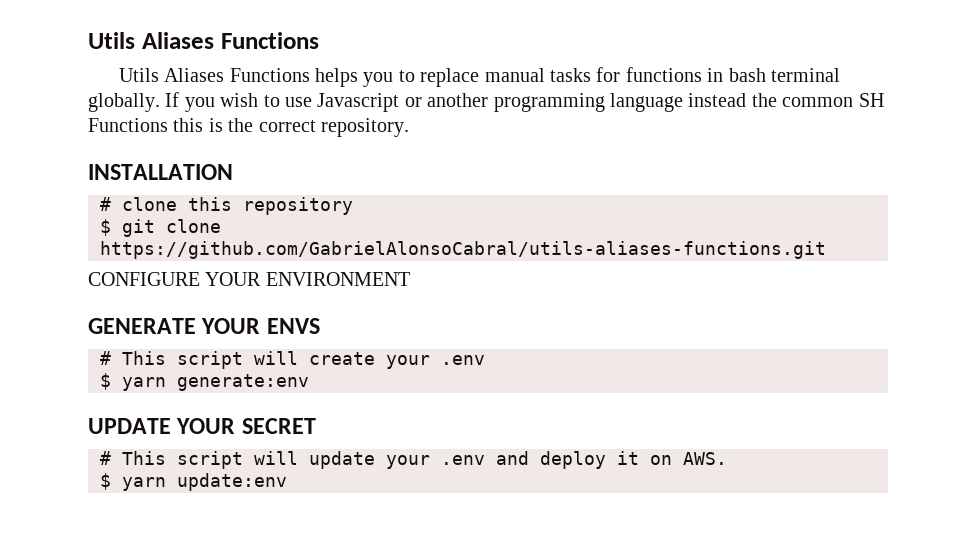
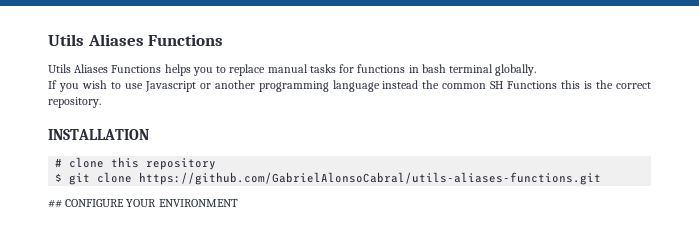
- Utils Aliases Functions helps you to replace manual tasks for functions in bash terminal globally. If you wish to use Javascript or another programming language instead the common SH Functions this is the correct repository.
+ Utils Aliases Functions helps you to replace manual tasks for functions in bash terminal globally.
+ If you wish to use Javascript or another programming language instead the common SH Functions this is the correct repository.
- CONFIGURE YOUR ENVIRONMENT
+ ## CONFIGURE YOUR ENVIRONMENT
- GENERATE YOUR ENVS
- # This script will create your .env
- $ yarn generate:env
- UPDATE YOUR SECRET
- # This script will update your .env and deploy it on AWS.
- $ yarn update:env

